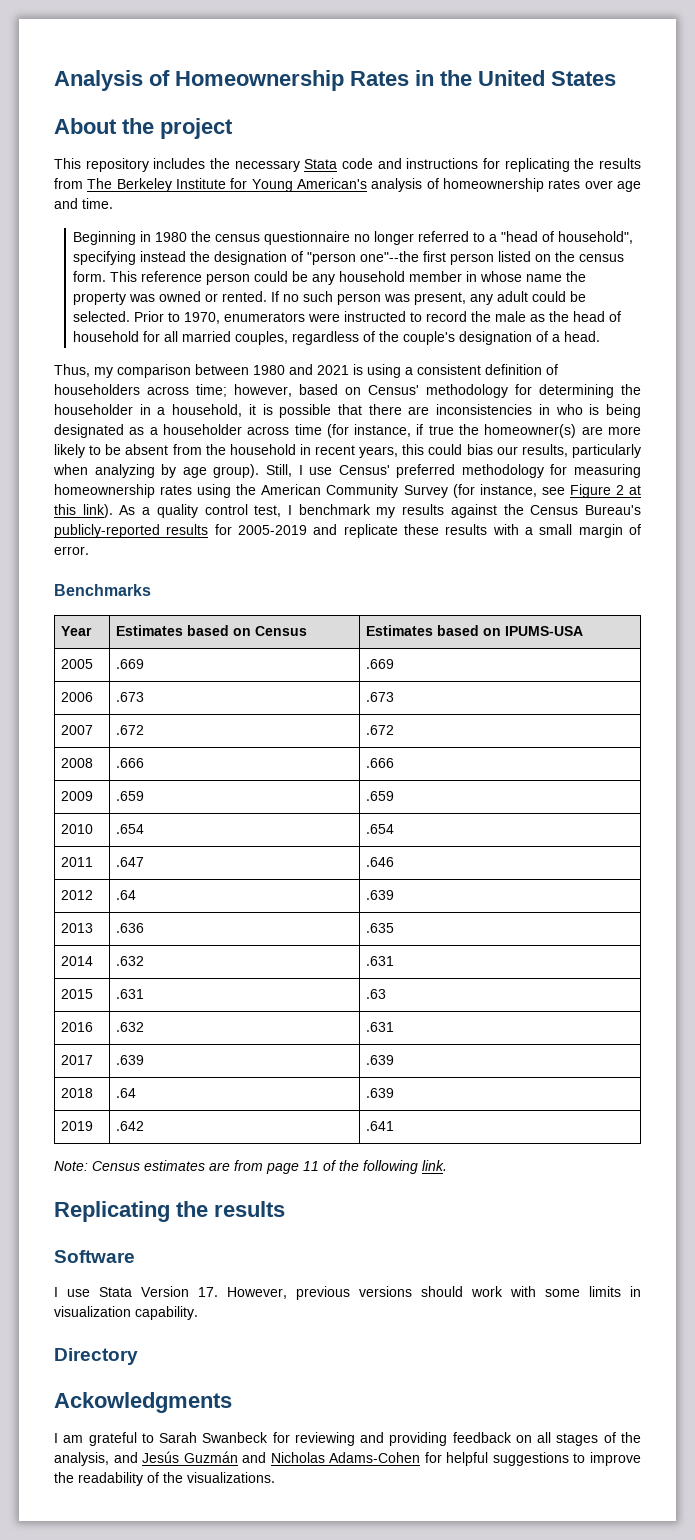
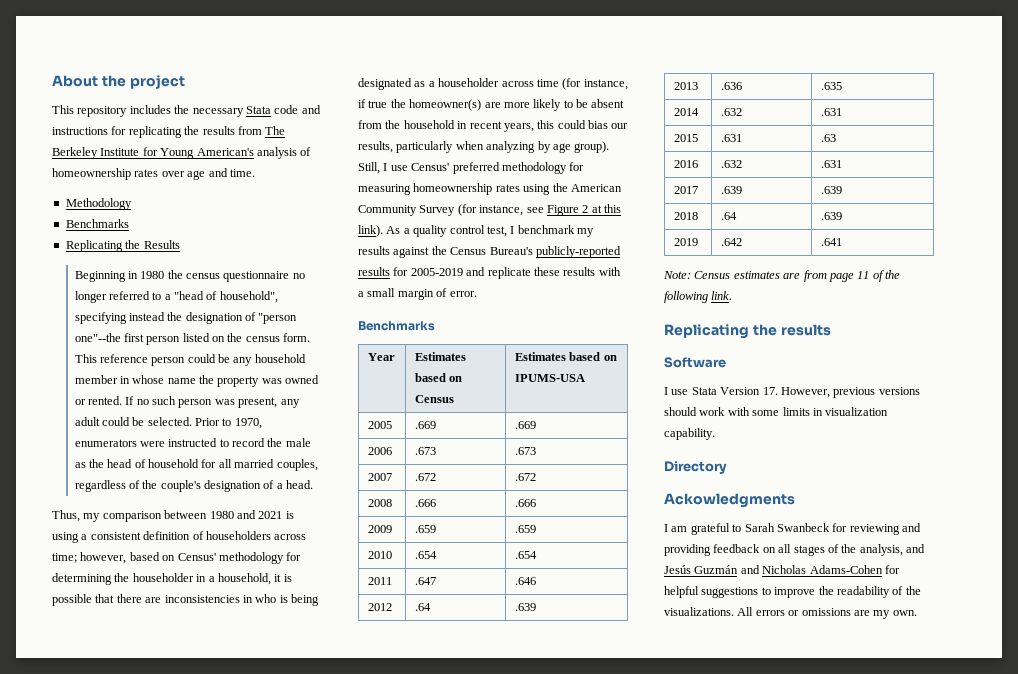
- Analysis of Homeownership Rates in the United States
+ Methodology
+ Benchmarks
+ Replicating the Results
+ All errors or omissions are my own.

